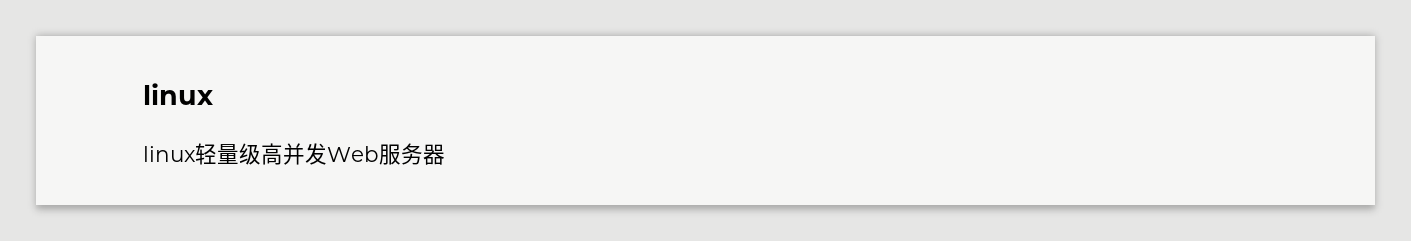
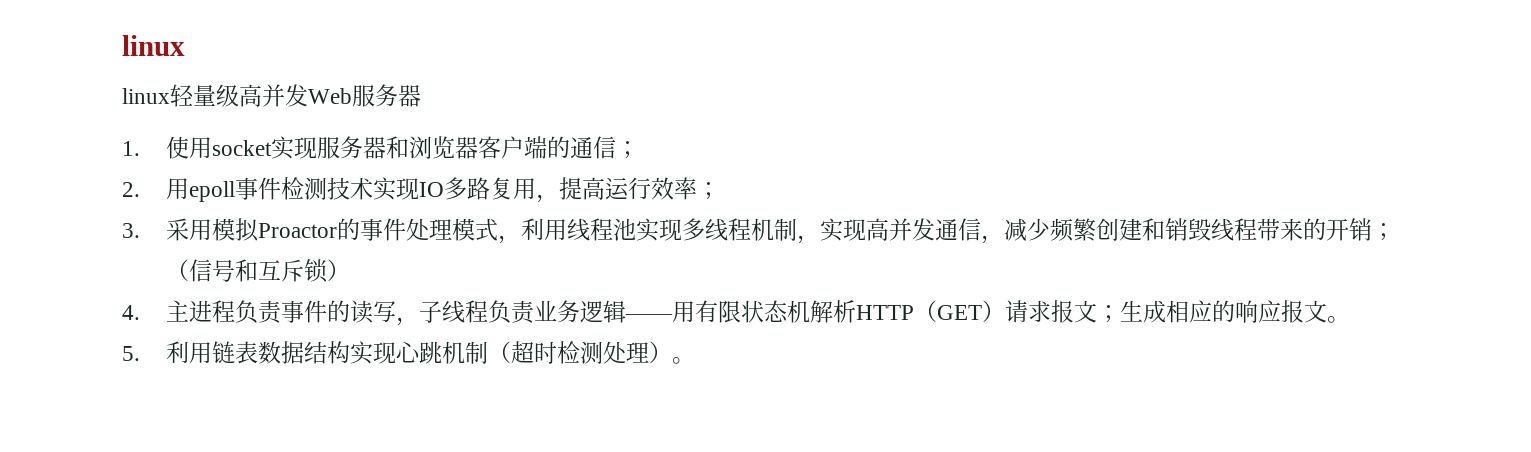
+ 1.使用socket实现服务器和浏览器客户端的通信；
+ 2.用epoll事件检测技术实现IO多路复用，提高运行效率；
+ 3.采用模拟Proactor的事件处理模式，利用线程池实现多线程机制，实现高并发通信，减少频繁创建和销毁线程带来的开销；（信号和互斥锁）
+ 4.主进程负责事件的读写，子线程负责业务逻辑——用有限状态机解析HTTP（GET）请求报文；生成相应的响应报文。
+ 5.利用链表数据结构实现心跳机制（超时检测处理）。

